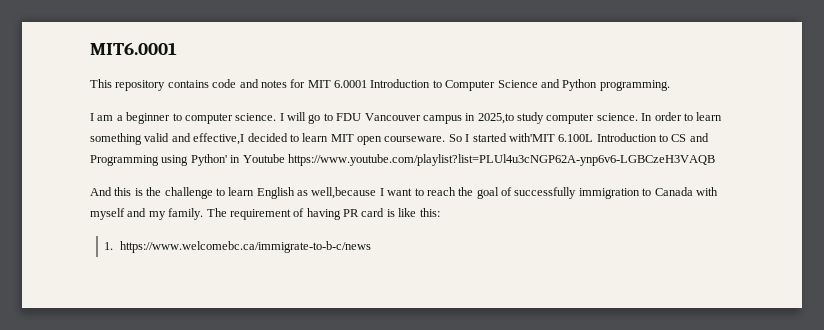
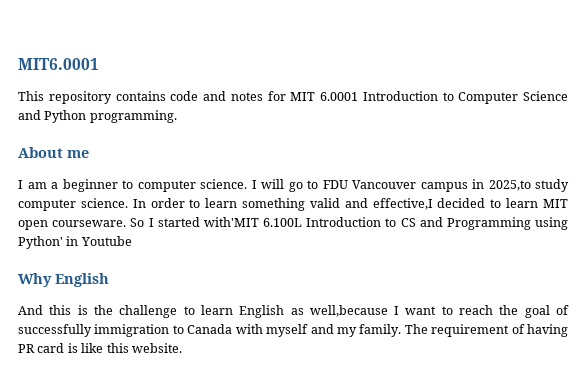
+ About me
- So I started with'MIT 6.100L Introduction to CS and Programming using Python' in Youtube https://www.youtube.com/playlist?list=PLUl4u3cNGP62A-ynp6v6-LGBCzeH3VAQB
+ So I started with'MIT 6.100L Introduction to CS and Programming using Python' in Youtube
+ Why English
- The requirement of having PR card is like this:
- 1. https://www.welcomebc.ca/immigrate-to-b-c/news
+ The requirement of having PR card is like this website.

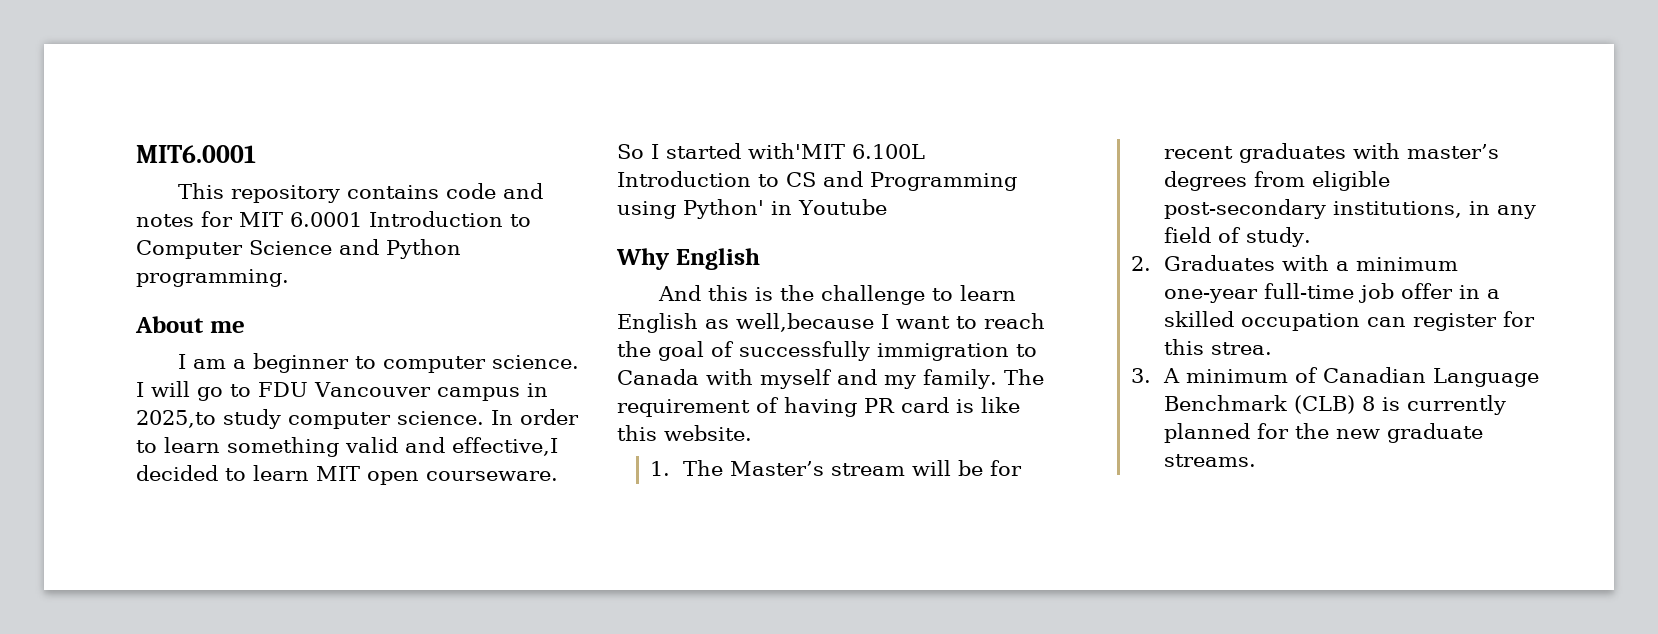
+ 1. The Master’s stream will be for recent graduates with master’s degrees from eligible post-secondary institutions, in any field of study.
+ 2. Graduates with a minimum one-year full-time job offer in a skilled occupation can register for this strea.
+ 3. A minimum of Canadian Language Benchmark (CLB) 8 is currently planned for the new graduate streams.

